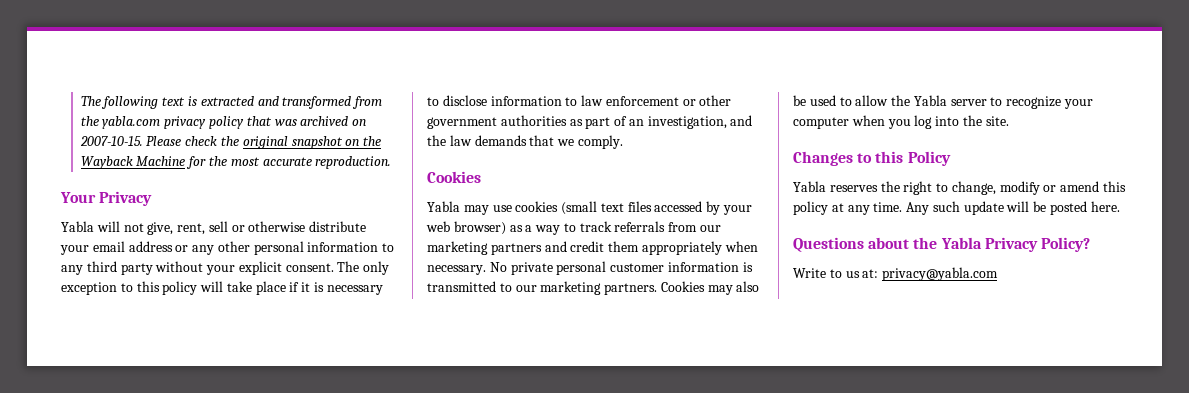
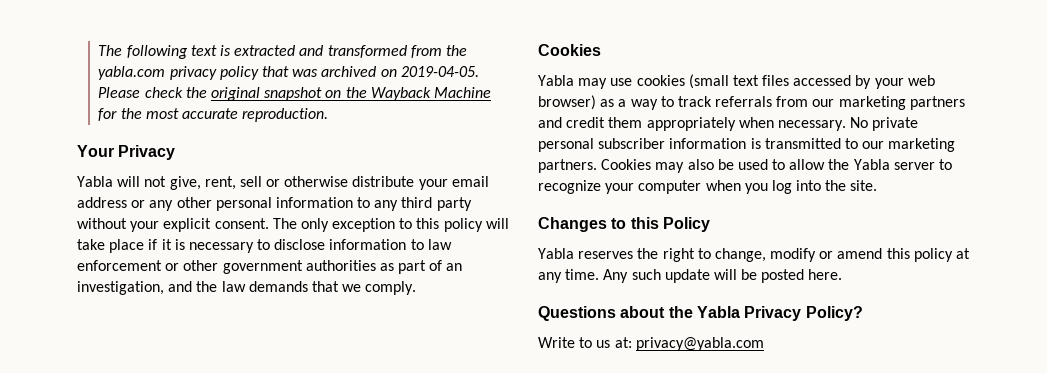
- The following text is extracted and transformed from the yabla.com privacy policy that was archived on 2007-10-15.
+ The following text is extracted and transformed from the yabla.com privacy policy that was archived on 2019-04-05.
- No private personal customer information is transmitted to our marketing partners.
+ No private personal subscriber information is transmitted to our marketing partners.

